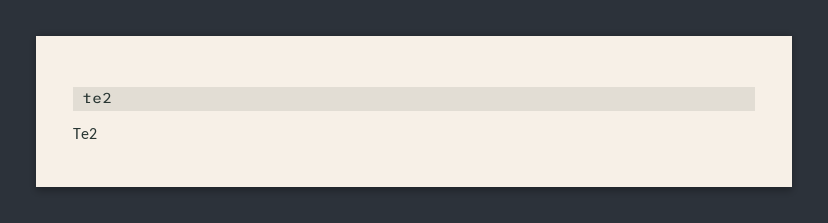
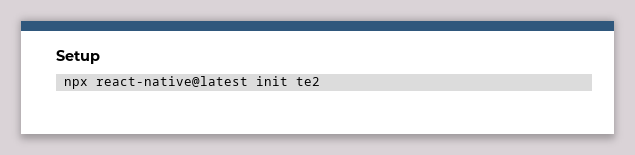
- te2
+ Setup
+ npx react-native@latest init te2
- Te2

